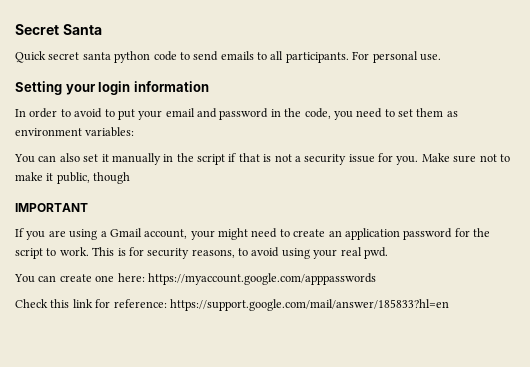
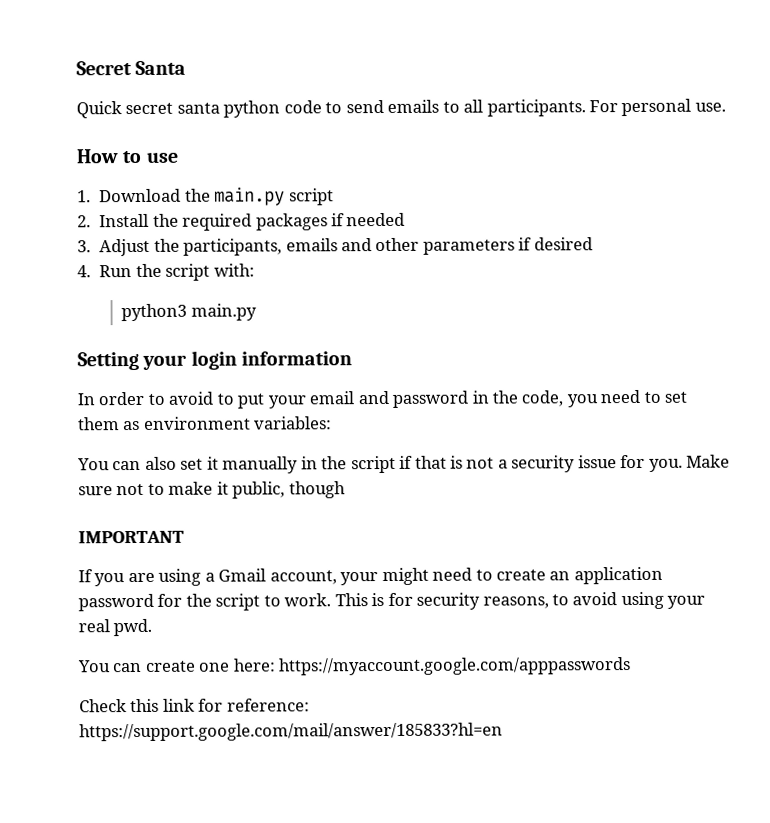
+ How to use
+ 1. Download the main.py script
+ 2. Install the required packages if needed
+ 3. Adjust the participants, emails and other parameters if desired
+ 4. Run the script with:
+ python3 main.py

